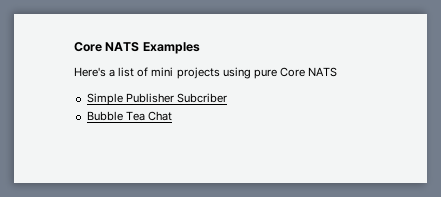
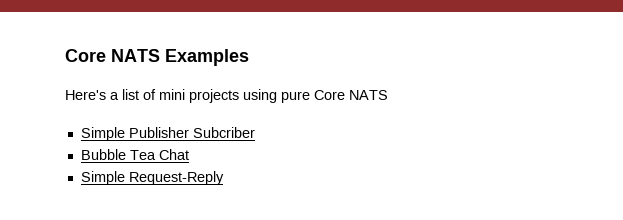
+ Simple Request-Reply

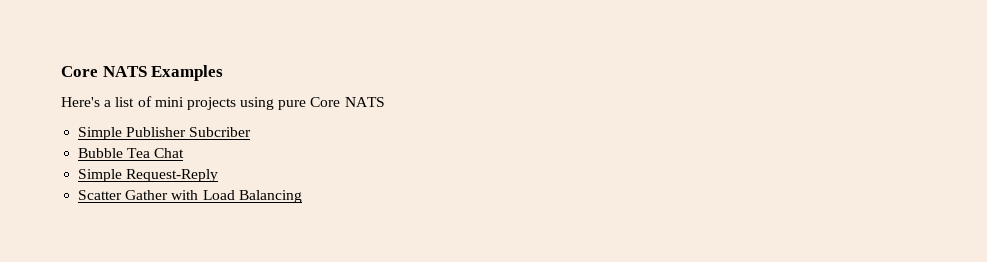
+ Scatter Gather with Load Balancing

